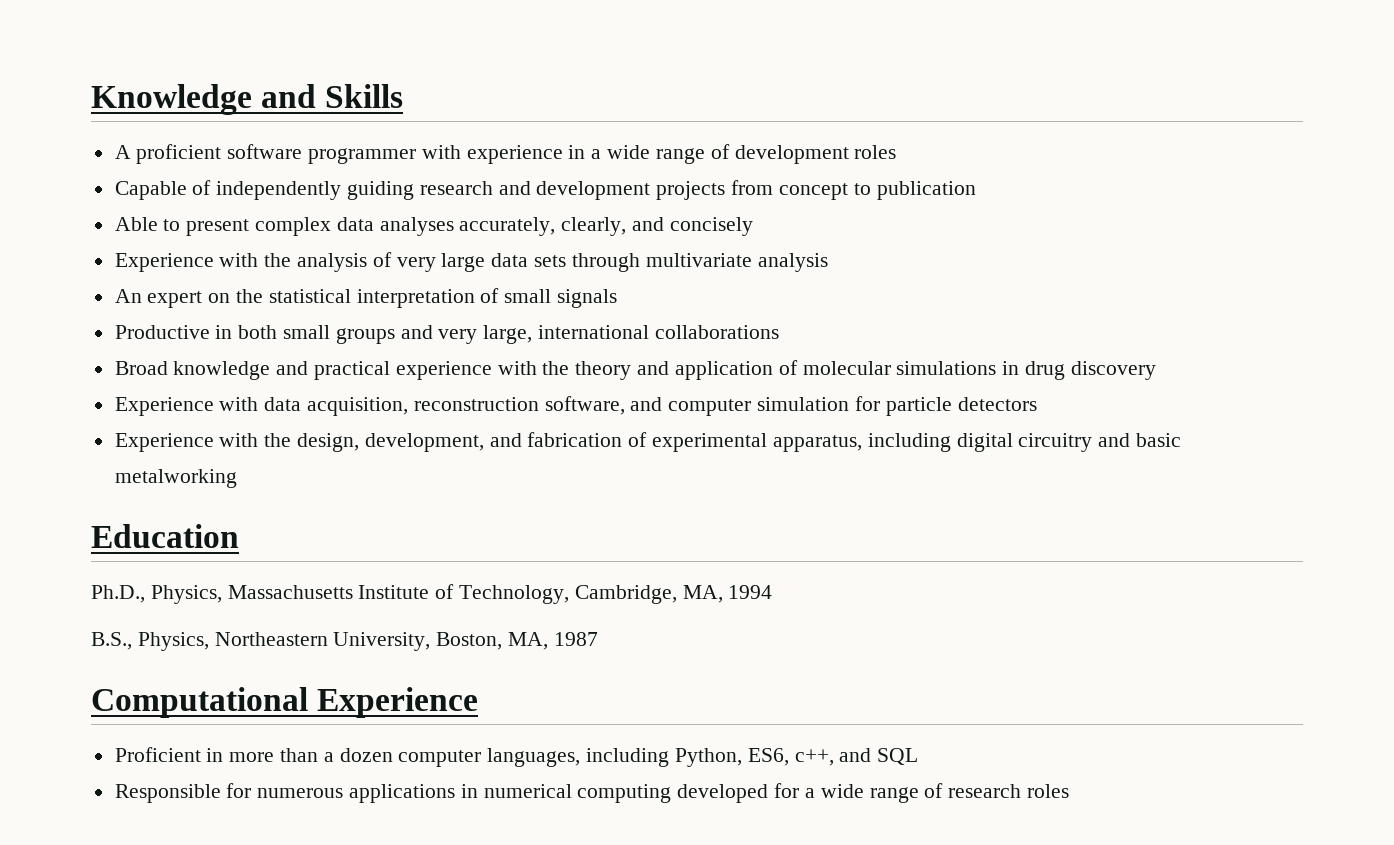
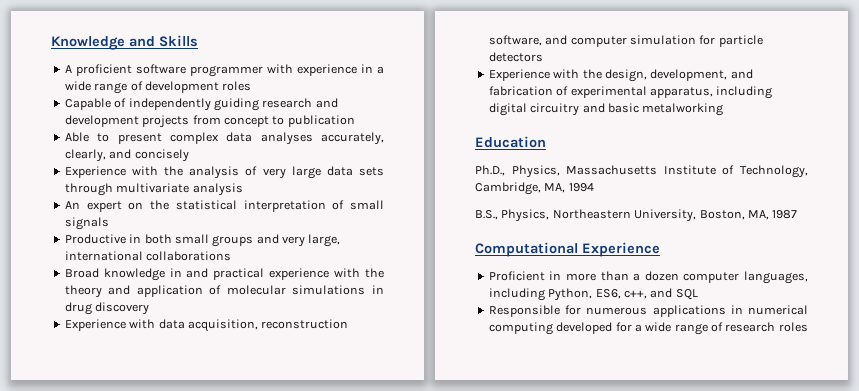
- Broad knowledge and practical experience with the theory and application of molecular simulations in drug discovery
+ Broad knowledge in and practical experience with the theory and application of molecular simulations in drug discovery

